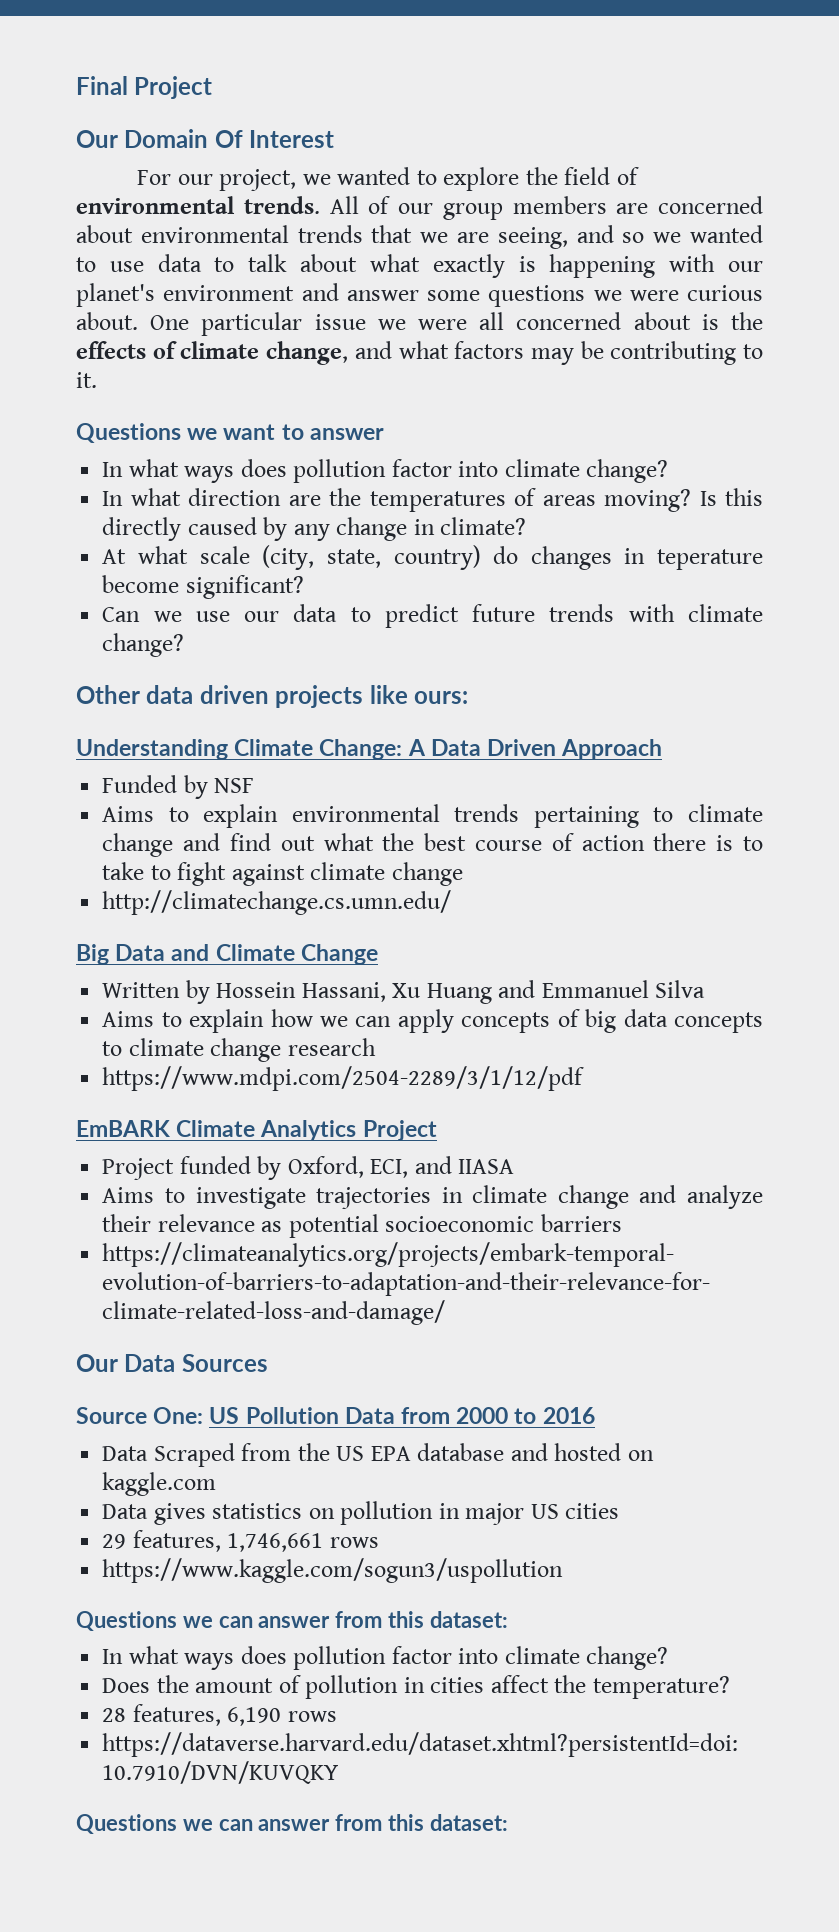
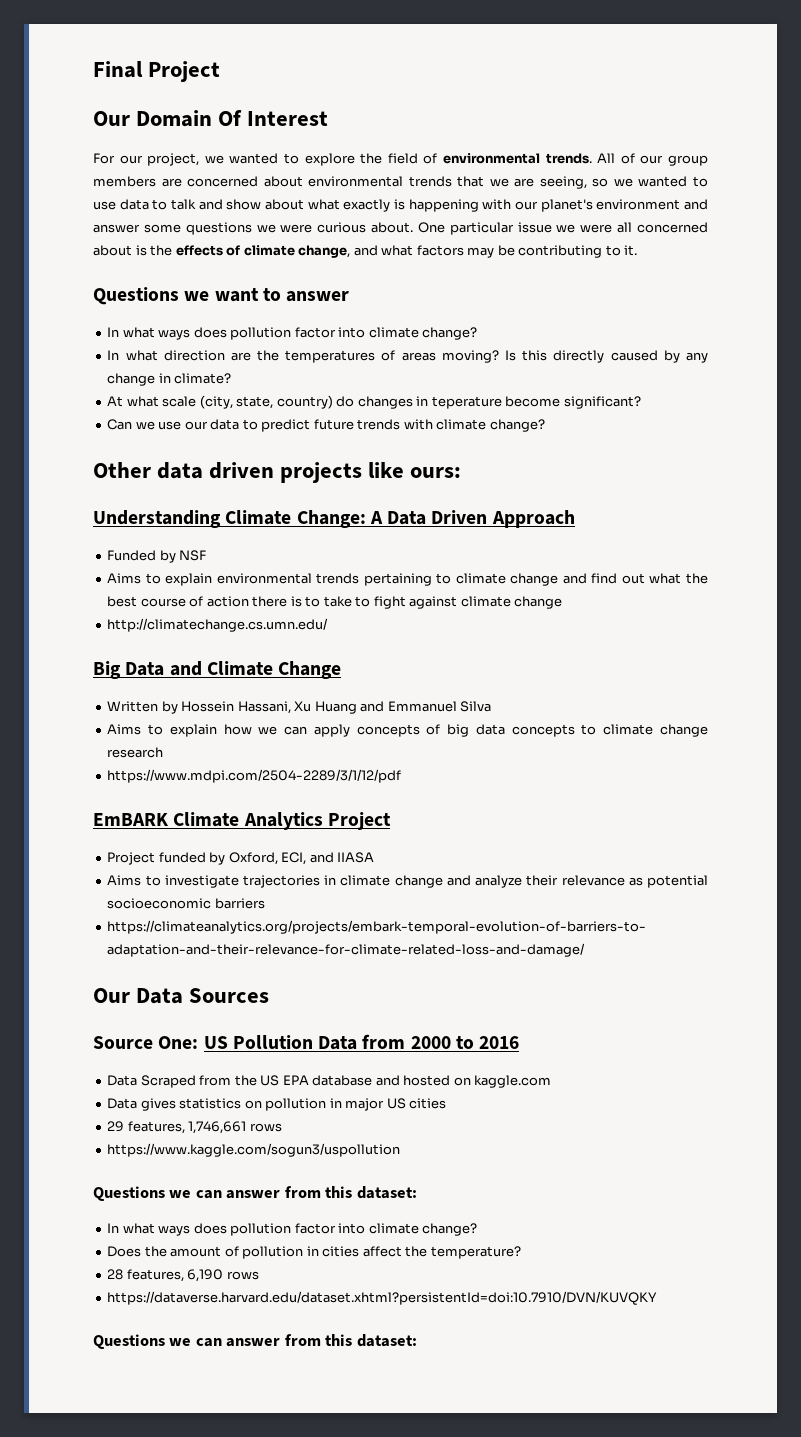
- All of our group members are concerned about environmental trends that we are seeing, and so we wanted to use data to talk about what exactly is happening with our planet's environment and answer some questions we were curious about.
+ All of our group members are concerned about environmental trends that we are seeing, so we wanted to use data to talk and show about what exactly is happening with our planet's environment and answer some questions we were curious about.

